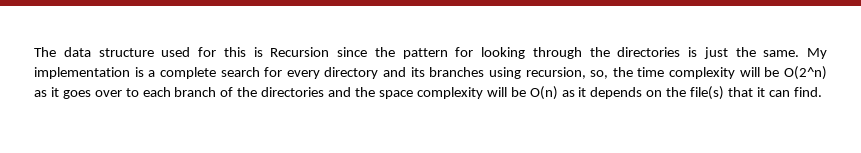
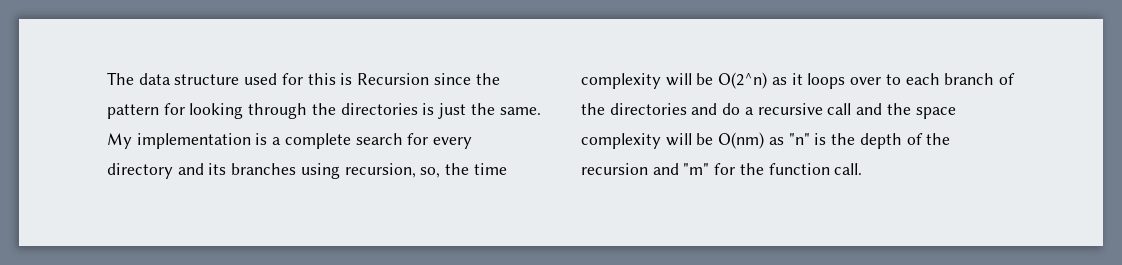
- My implementation is a complete search for every directory and its branches using recursion, so, the time complexity will be O(2^n) as it goes over to each branch of the directories and the space complexity will be O(n) as it depends on the file(s) that it can find.
+ My implementation is a complete search for every directory and its branches using recursion, so, the time complexity will be O(2^n) as it loops over to each branch of the directories and do a recursive call and the space complexity will be O(nm) as "n" is the depth of the recursion and "m" for the function call.

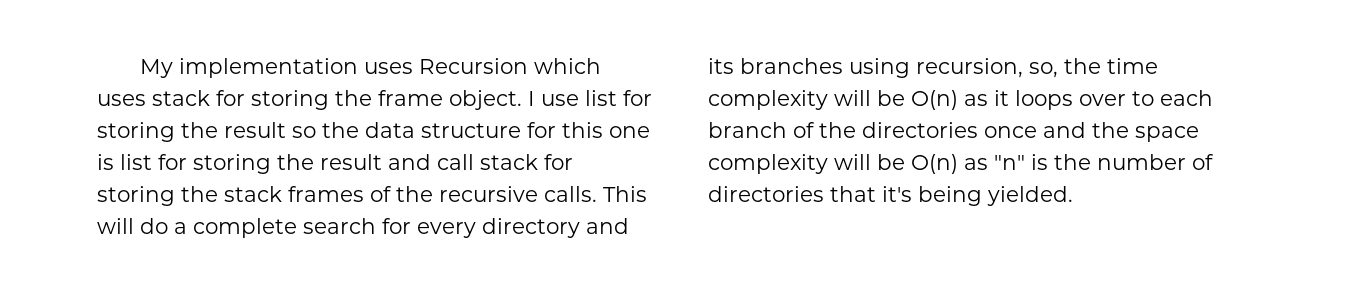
- The data structure used for this is Recursion since the pattern for looking through the directories is just the same. My implementation is a complete search for every directory and its branches using recursion, so, the time complexity will be O(2^n) as it loops over to each branch of the directories and do a recursive call and the space complexity will be O(nm) as "n" is the depth of the recursion and "m" for the function call.
+ My implementation uses Recursion which uses stack for storing the frame object. I use list for storing the result so the data structure for this one is list for storing the result and call stack for storing the stack frames of the recursive calls. This will do a complete search for every directory and its branches using recursion, so, the time complexity will be O(n) as it loops over to each branch of the directories once and the space complexity will be O(n) as "n" is the number of directories that it's being yielded.

